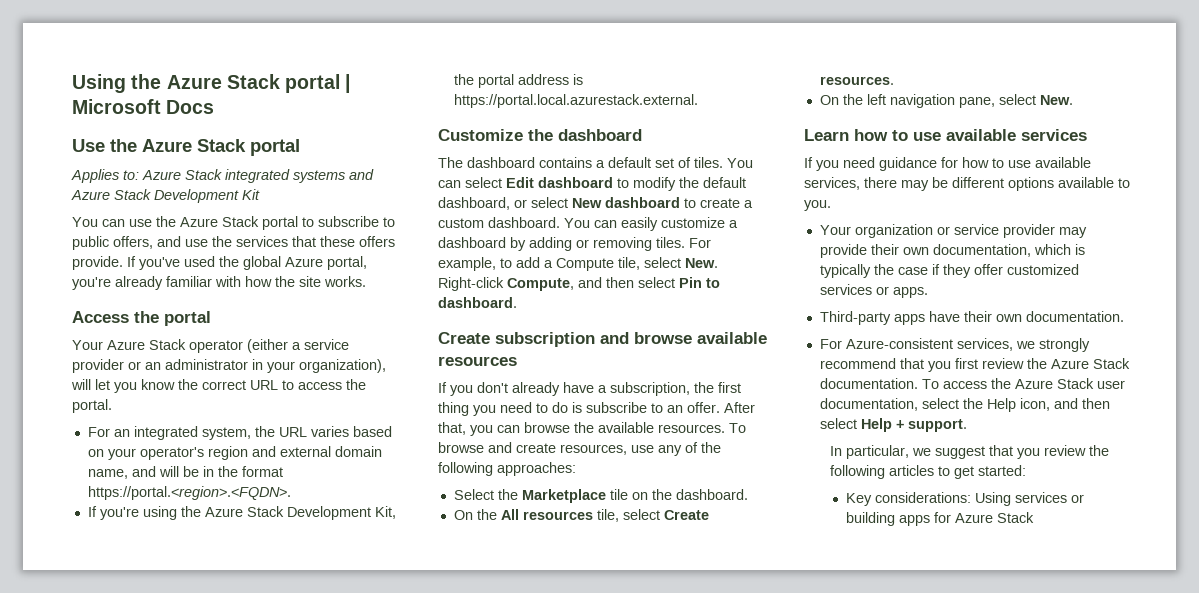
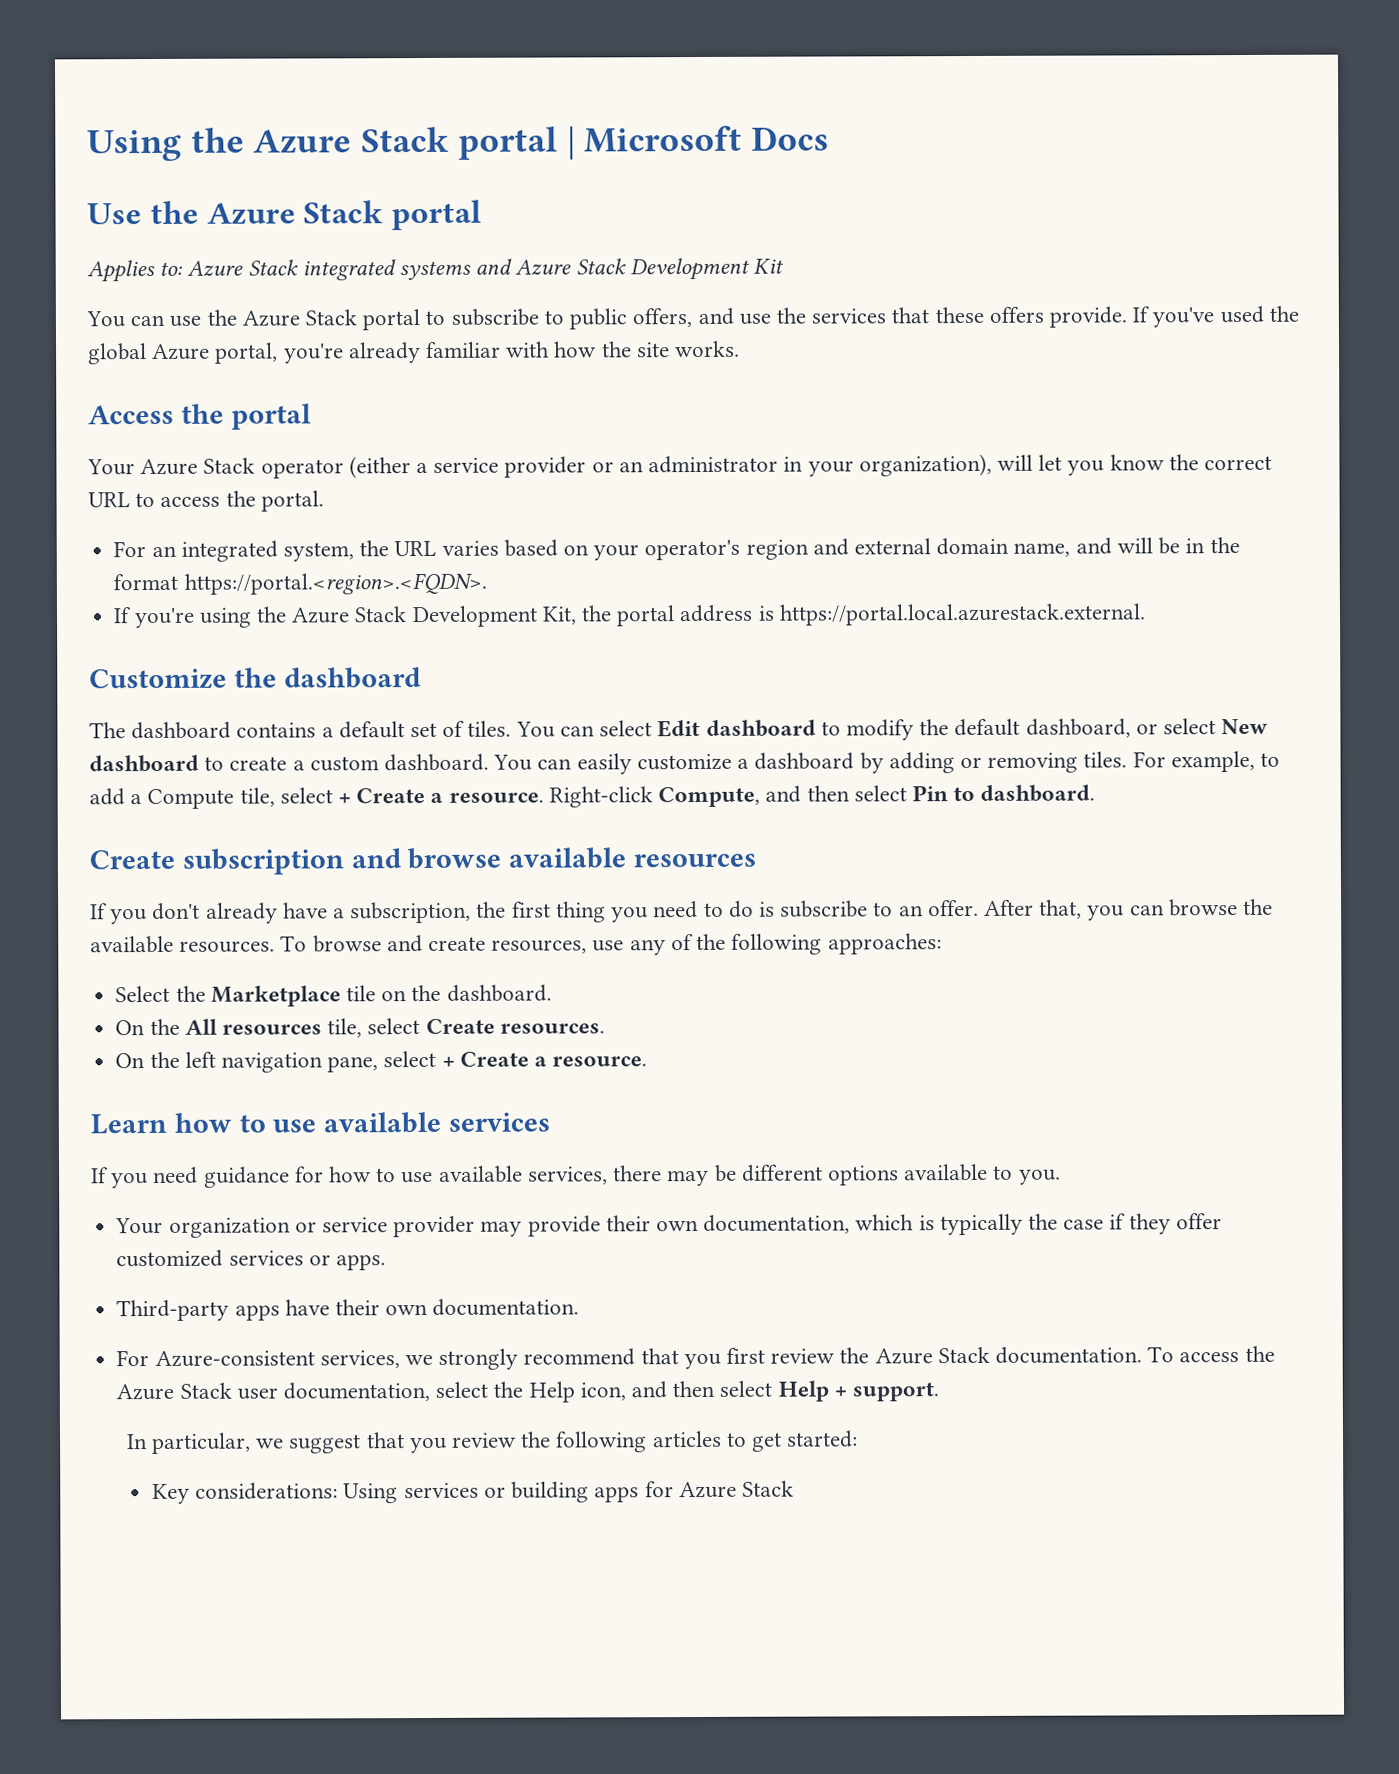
- For example, to add a Compute tile, select New. Right-click Compute, and then select Pin to dashboard.
+ For example, to add a Compute tile, select + Create a resource. Right-click Compute, and then select Pin to dashboard.
- On the left navigation pane, select New.
+ On the left navigation pane, select + Create a resource.

